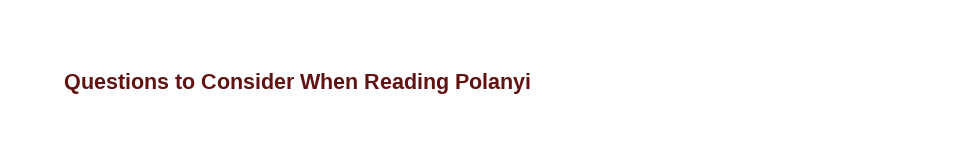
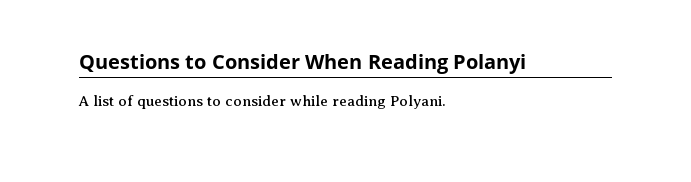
+ A list of questions to consider while reading Polyani.

